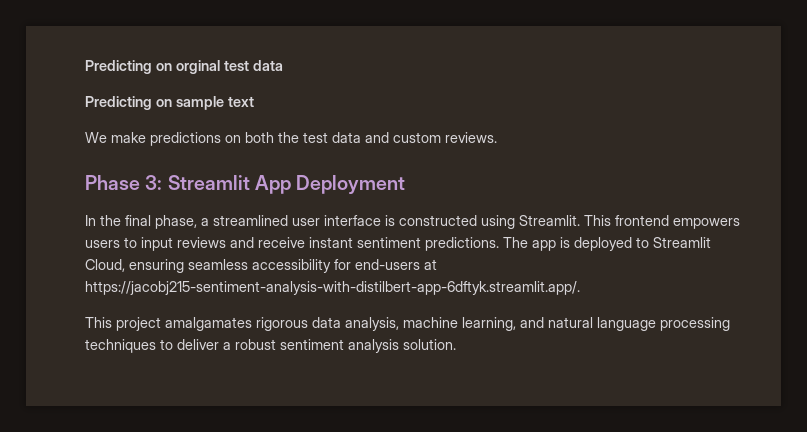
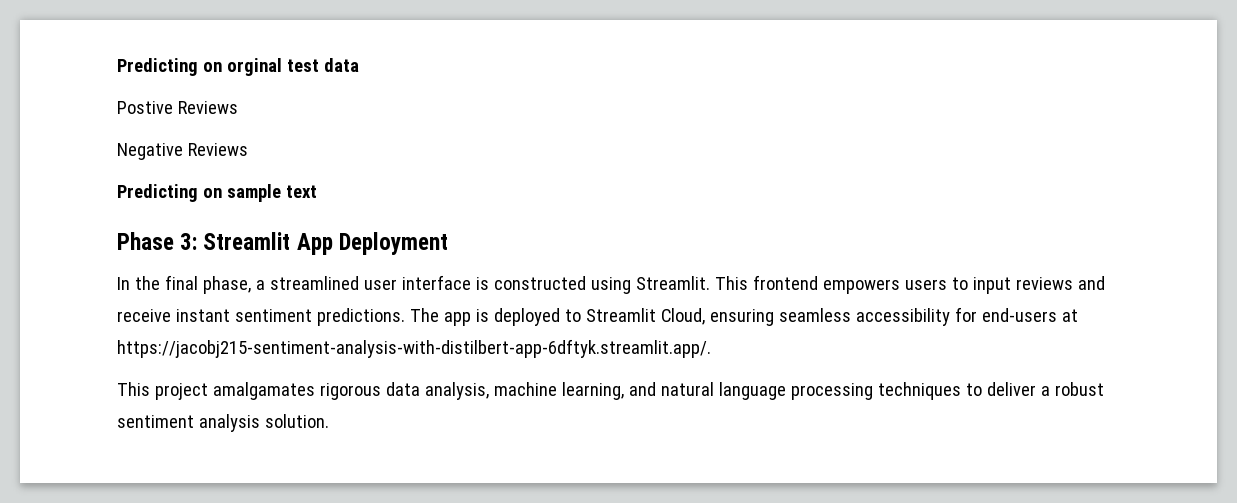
+ Postive Reviews
+ Negative Reviews
- We make predictions on both the test data and custom reviews.

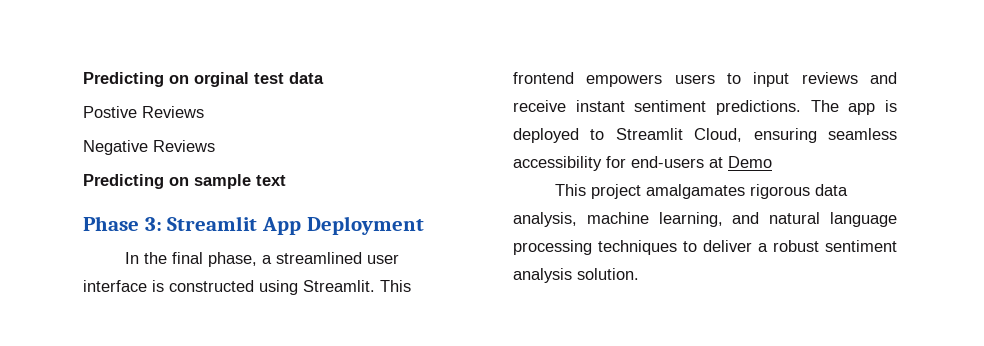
- The app is deployed to Streamlit Cloud, ensuring seamless accessibility for end-users at https://jacobj215-sentiment-analysis-with-distilbert-app-6dftyk.streamlit.app/.
+ The app is deployed to Streamlit Cloud, ensuring seamless accessibility for end-users at Demo

